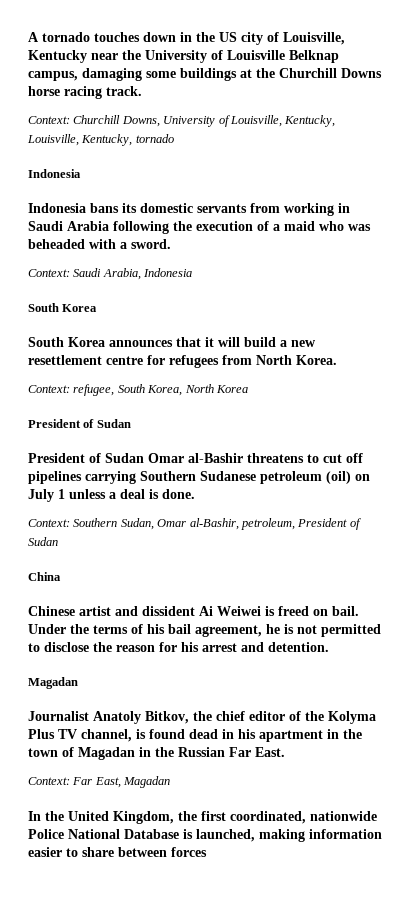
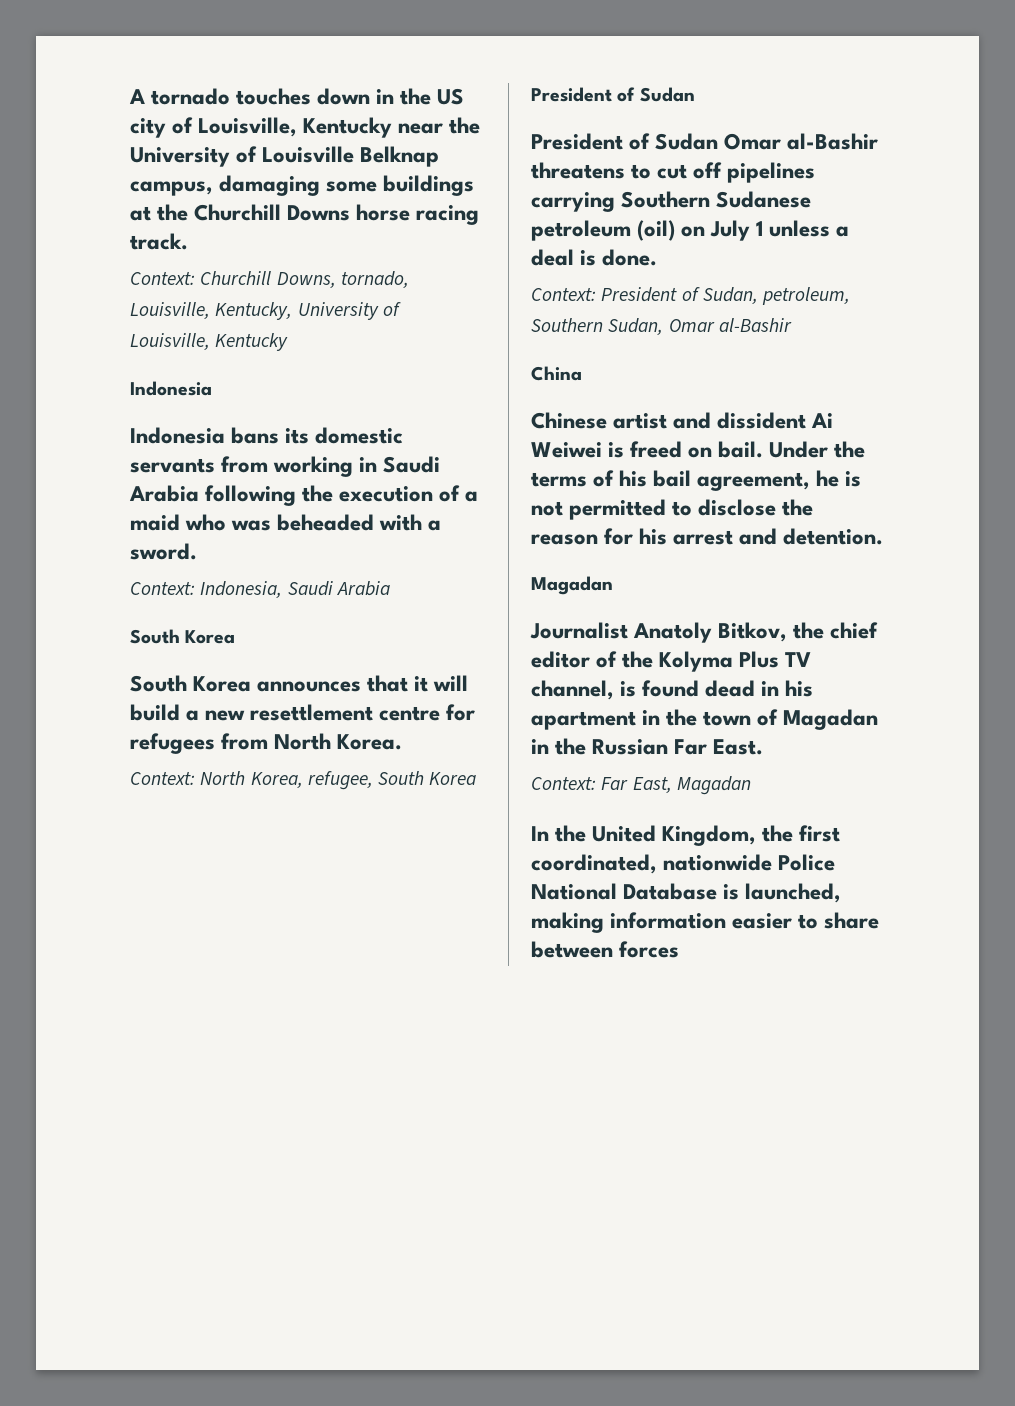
- Context: Churchill Downs, University of Louisville, Kentucky, Louisville, Kentucky, tornado
+ Context: Churchill Downs, tornado, Louisville, Kentucky, University of Louisville, Kentucky
- Context: Saudi Arabia, Indonesia
+ Context: Indonesia, Saudi Arabia
- Context: refugee, South Korea, North Korea
+ Context: North Korea, refugee, South Korea
- Context: Southern Sudan, Omar al-Bashir, petroleum, President of Sudan
+ Context: President of Sudan, petroleum, Southern Sudan, Omar al-Bashir

